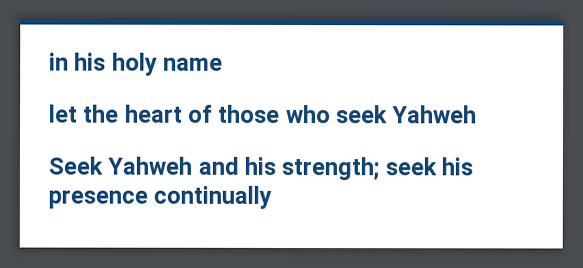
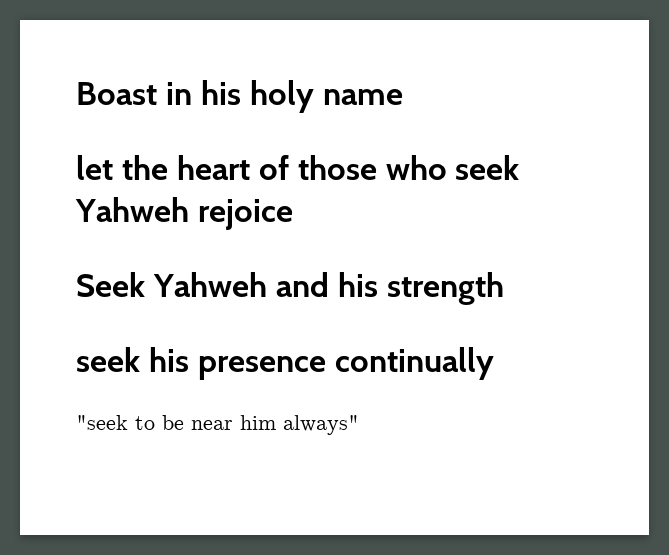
- in his holy name
+ Boast in his holy name
- let the heart of those who seek Yahweh
+ let the heart of those who seek Yahweh rejoice
- Seek Yahweh and his strength; seek his presence continually
+ Seek Yahweh and his strength
+ seek his presence continually
+ "seek to be near him always"

